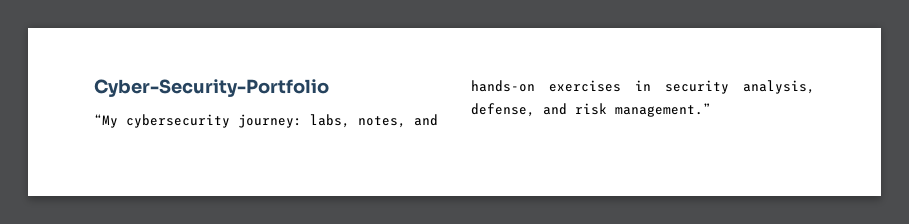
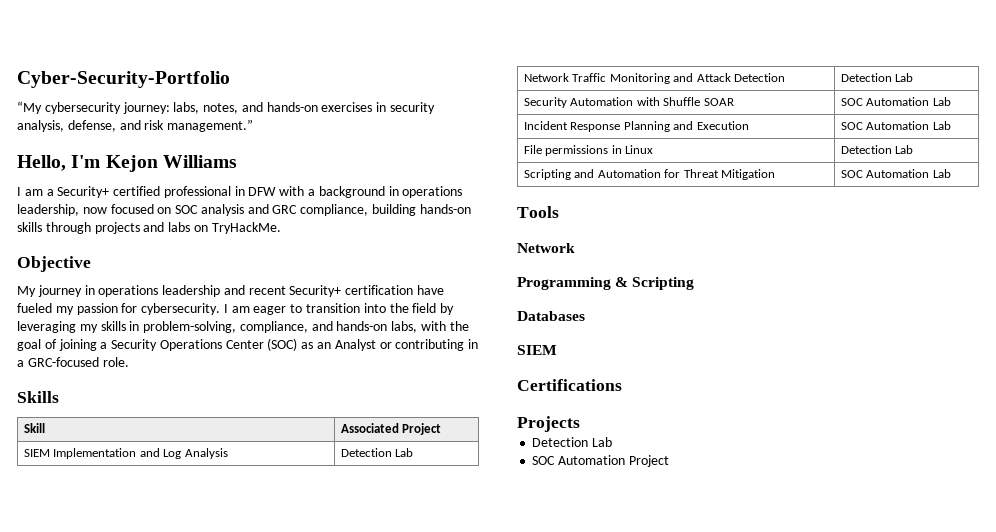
+ Hello, I'm Kejon Williams
+ I am a Security+ certified professional in DFW with a background in operations leadership, now focused on SOC analysis and GRC compliance, building hands-on skills through projects and labs on TryHackMe.
+ Objective
+ My journey in operations leadership and recent Security+ certification have fueled my passion for cybersecurity. I am eager to transition into the field by leveraging my skills in problem-solving, compliance, and hands-on labs, with the goal of joining a Security Operations Center (SOC) as an Analyst or contributing in a GRC-focused role.
+ Skills
+ Skill | Associated Project
+ SIEM Implementation and Log Analysis | Detection Lab
+ Network Traffic Monitoring and Attack Detection | Detection Lab
+ Security Automation with Shuffle SOAR | SOC Automation Lab
+ Incident Response Planning and Execution | SOC Automation Lab
+ File permissions in Linux | Detection Lab
+ Scripting and Automation for Threat Mitigation | SOC Automation Lab
+ Tools
+ Network
+ Programming & Scripting
+ Databases
+ SIEM
+ Certifications
+ Projects
+ Detection Lab
+ SOC Automation Project

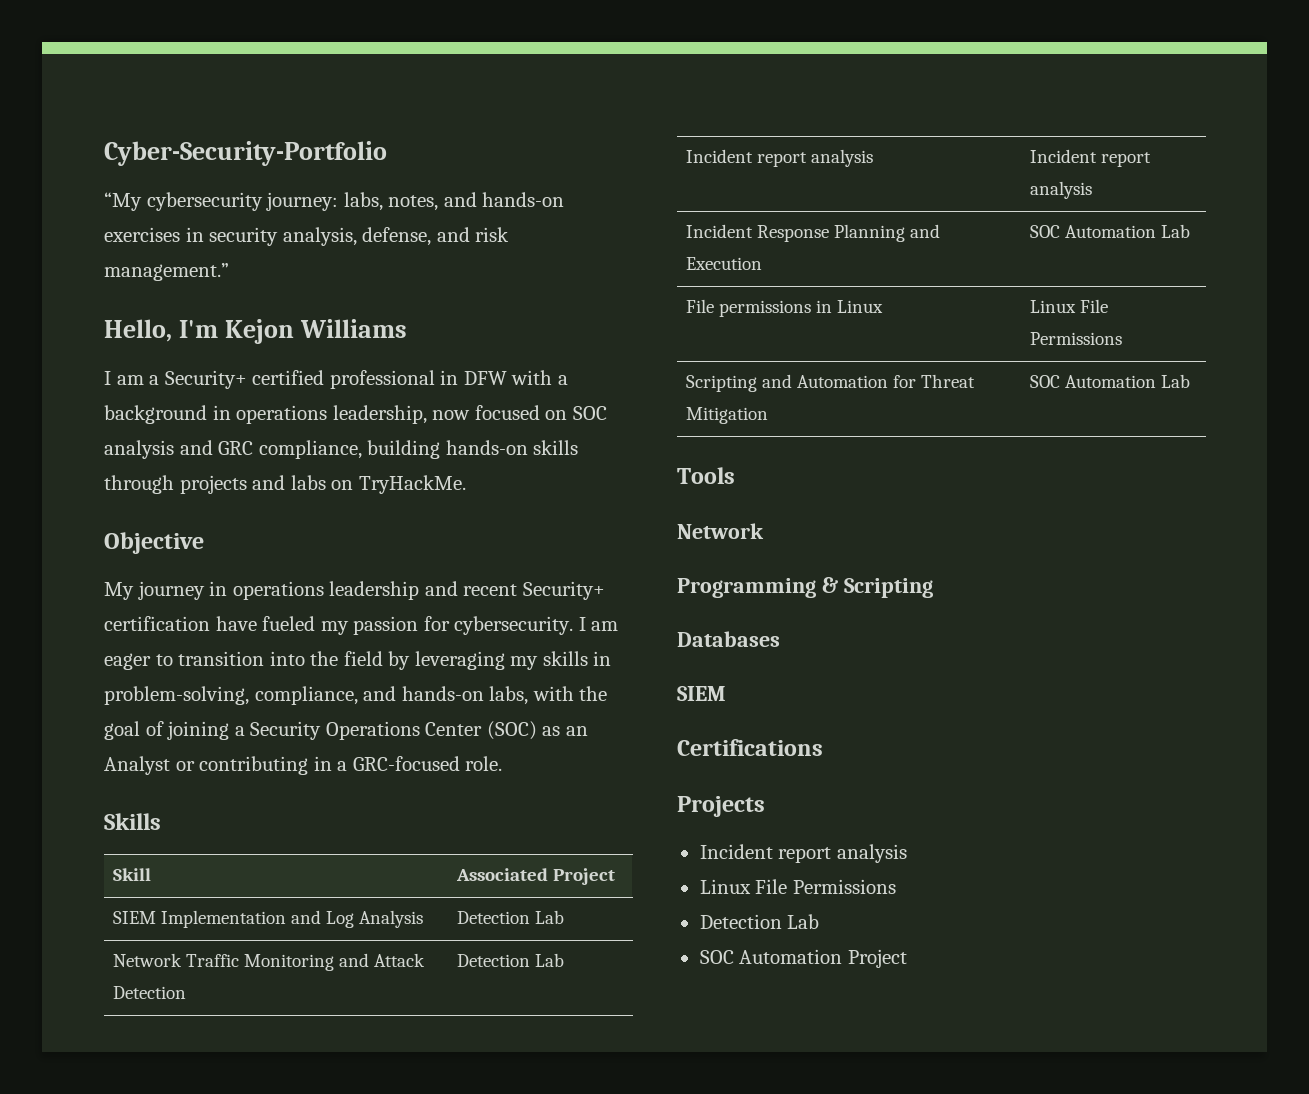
- Security Automation with Shuffle SOAR | SOC Automation Lab
+ Incident report analysis | Incident report analysis
- File permissions in Linux | Detection Lab
+ File permissions in Linux | Linux File Permissions
  Projects
+ Incident report analysis
+ Linux File Permissions

